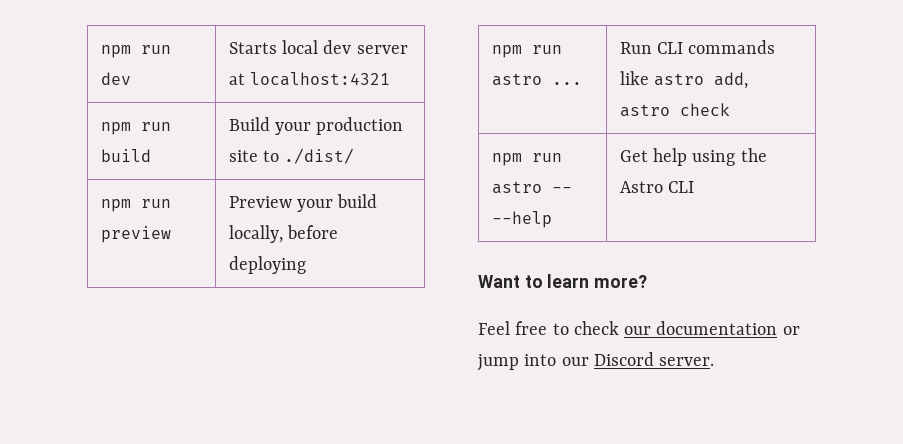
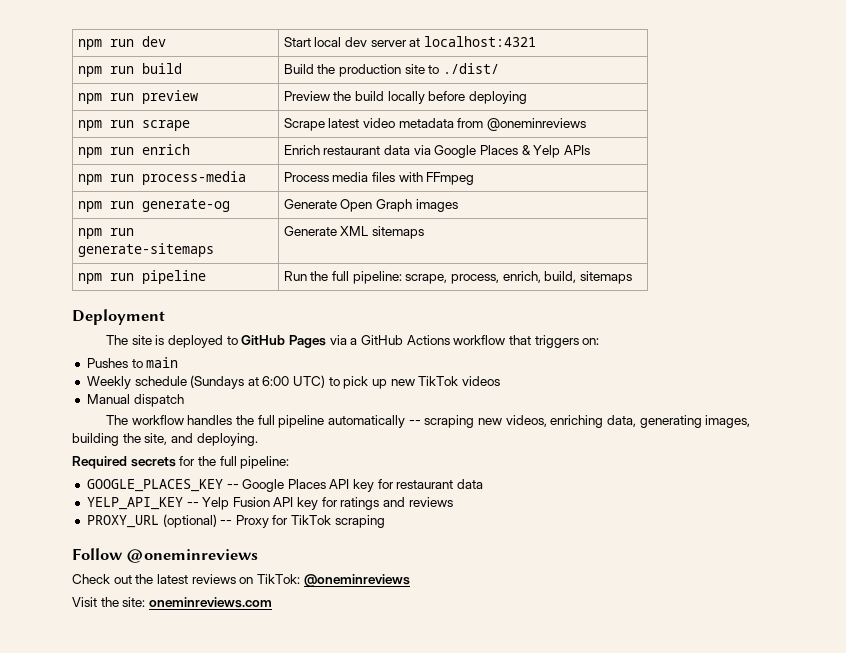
- npm run dev | Starts local dev server at localhost:4321
+ npm run dev | Start local dev server at localhost:4321
- npm run build | Build your production site to ./dist/
+ npm run build | Build the production site to ./dist/
- npm run preview | Preview your build locally, before deploying
+ npm run preview | Preview the build locally before deploying
- npm run astro ... | Run CLI commands like astro add, astro check
- npm run astro -- --help | Get help using the Astro CLI
- Want to learn more?
- Feel free to check our documentation or jump into our Discord server.
+ npm run scrape | Scrape latest video metadata from @oneminreviews
+ npm run enrich | Enrich restaurant data via Google Places & Yelp APIs
+ npm run process-media | Process media files with FFmpeg
+ npm run generate-og | Generate Open Graph images
+ npm run generate-sitemaps | Generate XML sitemaps
+ npm run pipeline | Run the full pipeline: scrape, process, enrich, build, sitemaps
+ Deployment
+ The site is deployed to GitHub Pages via a GitHub Actions workflow that triggers on:
+ Pushes to main
+ Weekly schedule (Sundays at 6:00 UTC) to pick up new TikTok videos
+ Manual dispatch
+ The workflow handles the full pipeline automatically -- scraping new videos, enriching data, generating images, building the site, and deploying.
+ Required secrets for the full pipeline:
+ GOOGLE_PLACES_KEY -- Google Places API key for restaurant data
+ YELP_API_KEY -- Yelp Fusion API key for ratings and reviews
+ PROXY_URL (optional) -- Proxy for TikTok scraping
+ Follow @oneminreviews
+ Check out the latest reviews on TikTok: @oneminreviews
+ Visit the site: oneminreviews.com

